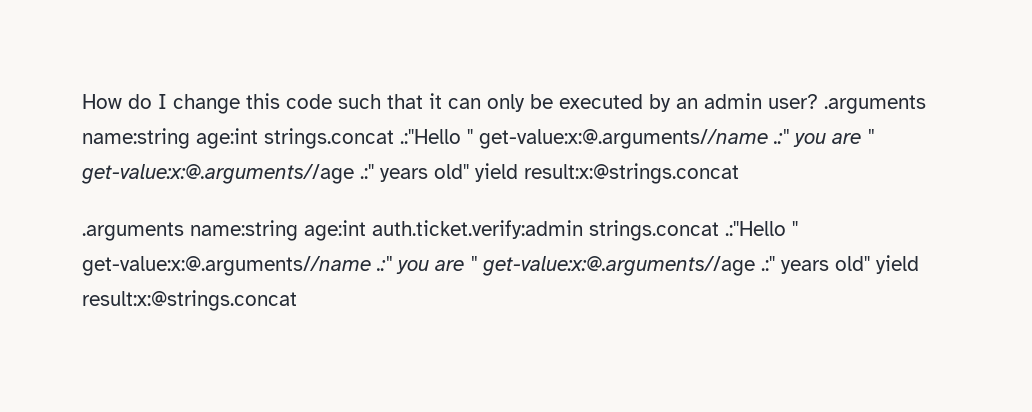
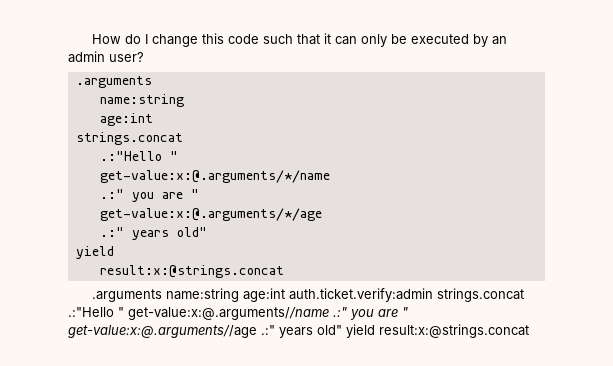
- How do I change this code such that it can only be executed by an admin user? .arguments name:string age:int strings.concat .:"Hello " get-value:x:@.arguments//name .:" you are " get-value:x:@.arguments//age .:" years old" yield result:x:@strings.concat
+ How do I change this code such that it can only be executed by an admin user?
+ .arguments
+ name:string
+ age:int
+ strings.concat
+ .:"Hello "
+ get-value:x:@.arguments/*/name
+ .:" you are "
+ get-value:x:@.arguments/*/age
+ .:" years old"
+ yield
+ result:x:@strings.concat

